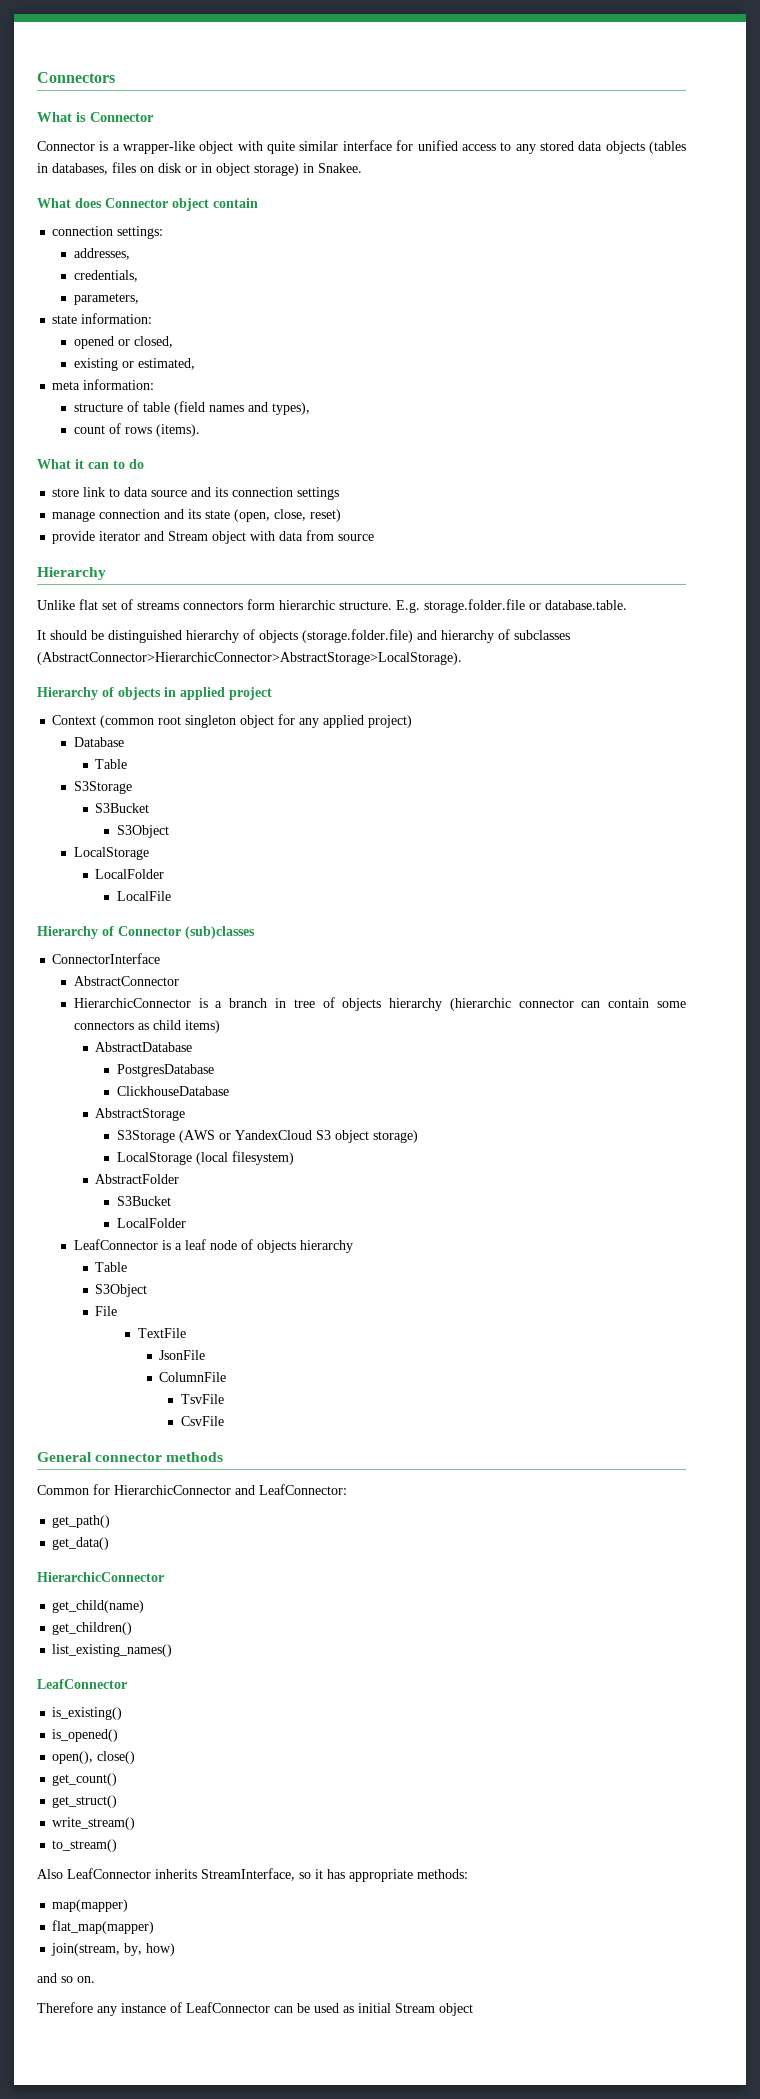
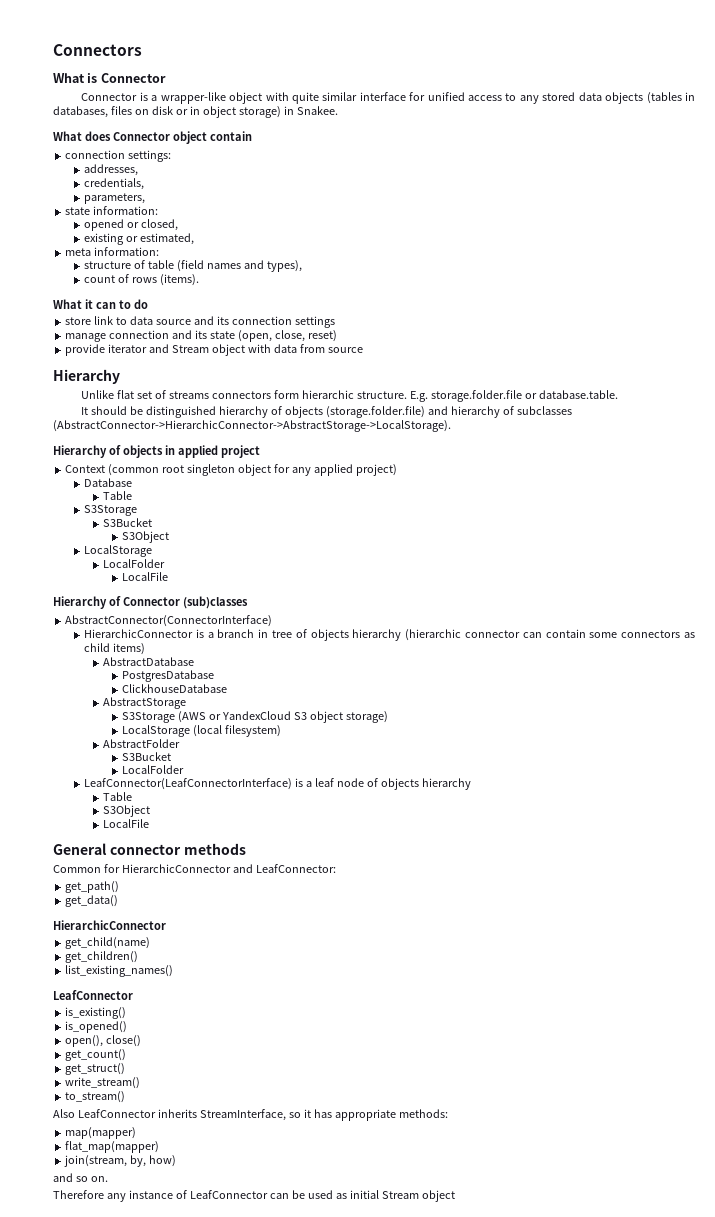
- It should be distinguished hierarchy of objects (storage.folder.file) and hierarchy of subclasses (AbstractConnector>HierarchicConnector>AbstractStorage>LocalStorage).
+ It should be distinguished hierarchy of objects (storage.folder.file) and hierarchy of subclasses (AbstractConnector->HierarchicConnector->AbstractStorage->LocalStorage).
- ConnectorInterface
- AbstractConnector
+ AbstractConnector(ConnectorInterface)
- LeafConnector is a leaf node of objects hierarchy
+ LeafConnector(LeafConnectorInterface) is a leaf node of objects hierarchy
  Table
  S3Object
- File
- TextFile
- JsonFile
- ColumnFile
- TsvFile
- CsvFile
+ LocalFile

